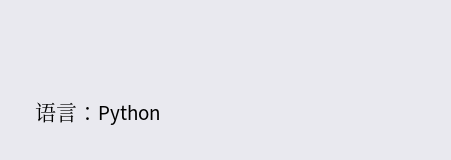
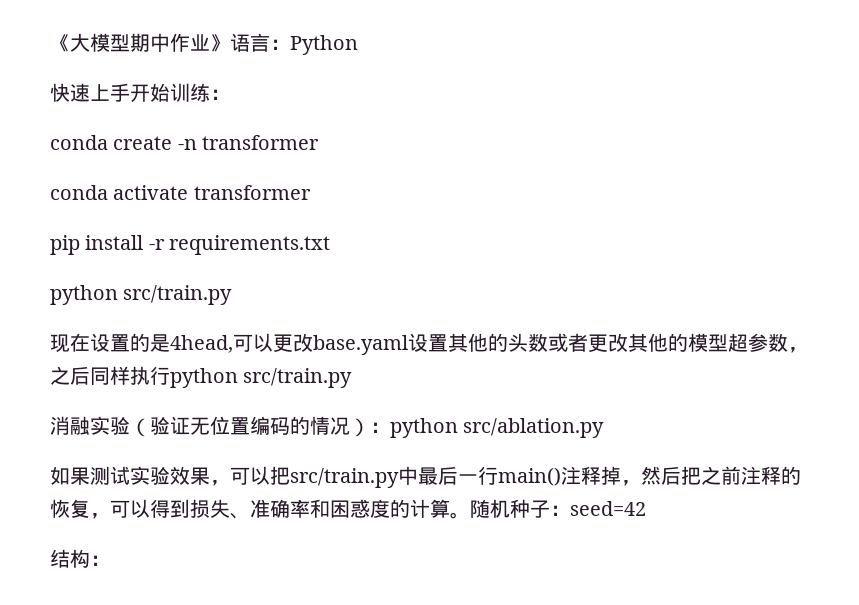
- 语言：Python
+ 《大模型期中作业》语言：Python
+ 快速上手开始训练：
+ conda create -n transformer
+ conda activate transformer
+ pip install -r requirements.txt
+ python src/train.py
+ 现在设置的是4head,可以更改base.yaml设置其他的头数或者更改其他的模型超参数，之后同样执行python src/train.py
+ 消融实验（验证无位置编码的情况）：python src/ablation.py
+ 如果测试实验效果，可以把src/train.py中最后一行main()注释掉，然后把之前注释的恢复，可以得到损失、准确率和困惑度的计算。随机种子：seed=42
+ 结构：

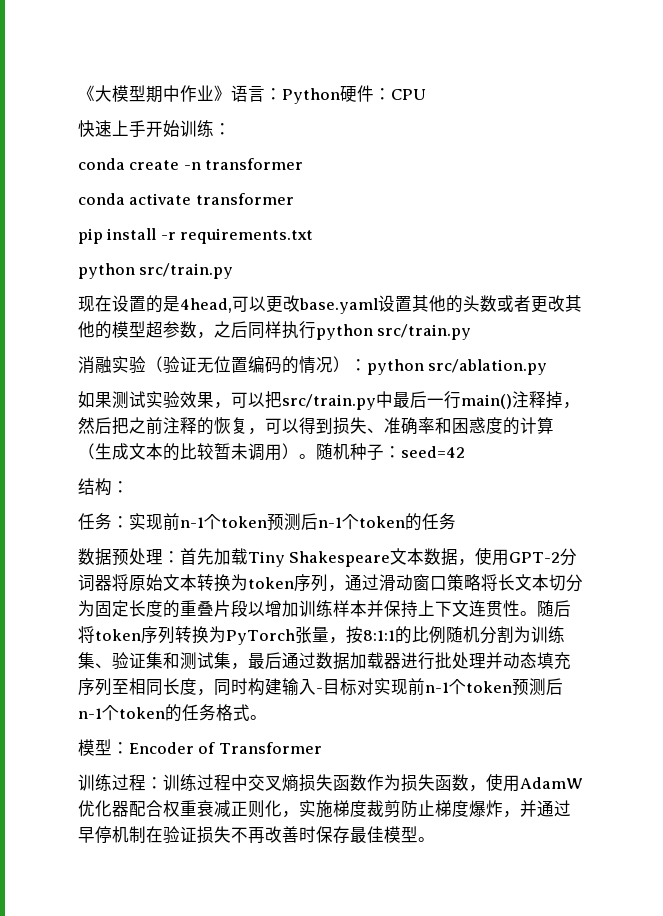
- 《大模型期中作业》语言：Python
+ 《大模型期中作业》语言：Python硬件：CPU
- 如果测试实验效果，可以把src/train.py中最后一行main()注释掉，然后把之前注释的恢复，可以得到损失、准确率和困惑度的计算。
+ 如果测试实验效果，可以把src/train.py中最后一行main()注释掉，然后把之前注释的恢复，可以得到损失、准确率和困惑度的计算（生成文本的比较暂未调用）。
+ 任务：实现前n-1个token预测后n-1个token的任务
+ 数据预处理：首先加载Tiny Shakespeare文本数据，使用GPT-2分词器将原始文本转换为token序列，通过滑动窗口策略将长文本切分为固定长度的重叠片段以增加训练样本并保持上下文连贯性。随后将token序列转换为PyTorch张量，按8:1:1的比例随机分割为训练集、验证集和测试集，最后通过数据加载器进行批处理并动态填充序列至相同长度，同时构建输入-目标对实现前n-1个token预测后n-1个token的任务格式。
+ 模型：Encoder of Transformer
+ 训练过程：训练过程中交叉熵损失函数作为损失函数，使用AdamW优化器配合权重衰减正则化，实施梯度裁剪防止梯度爆炸，并通过早停机制在验证损失不再改善时保存最佳模型。

